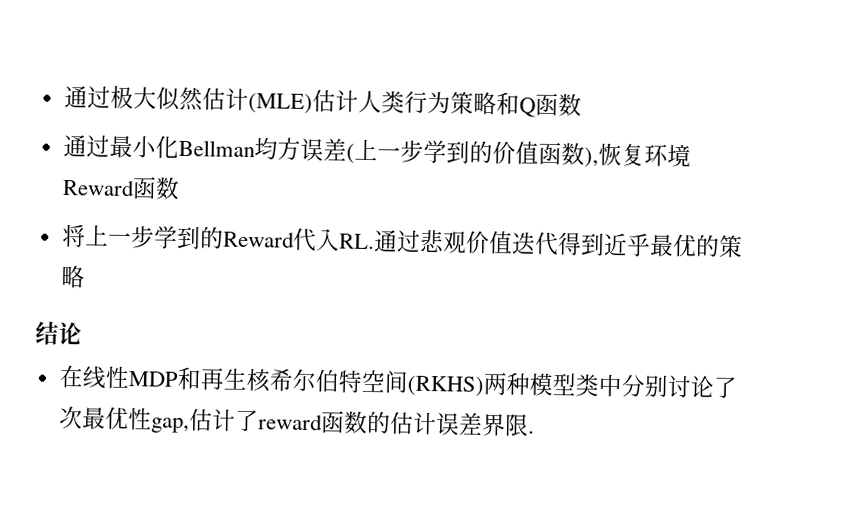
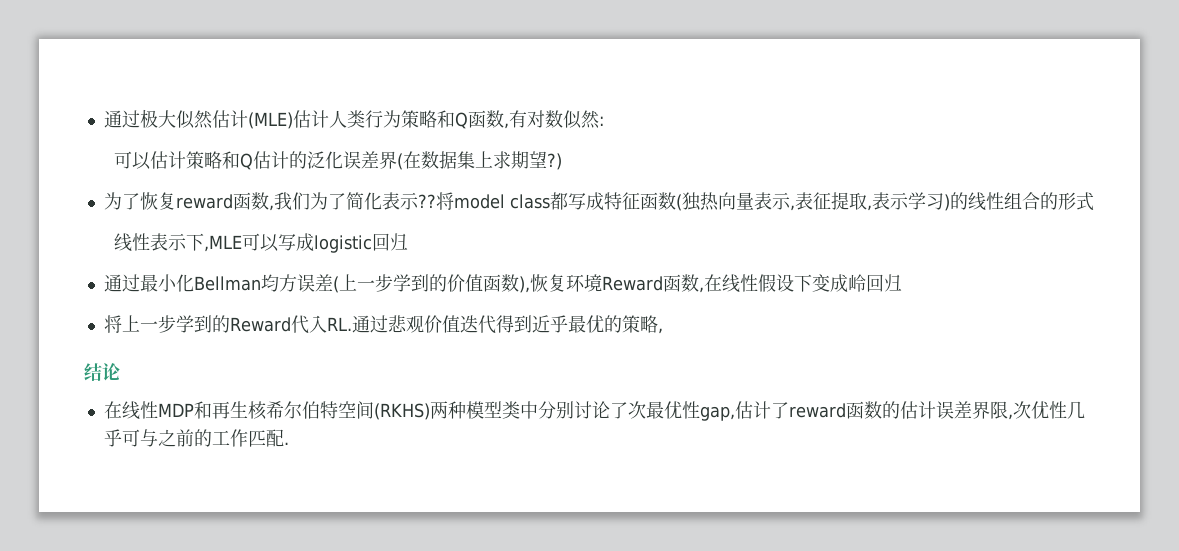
- 通过极大似然估计(MLE)估计人类行为策略和Q函数
+ 通过极大似然估计(MLE)估计人类行为策略和Q函数,有对数似然:
+ 可以估计策略和Q估计的泛化误差界(在数据集上求期望?)
+ 为了恢复reward函数,我们为了简化表示??将model class都写成特征函数(独热向量表示,表征提取,表示学习)的线性组合的形式
+ 线性表示下,MLE可以写成logistic回归
- 通过最小化Bellman均方误差(上一步学到的价值函数),恢复环境Reward函数
+ 通过最小化Bellman均方误差(上一步学到的价值函数),恢复环境Reward函数,在线性假设下变成岭回归
- 将上一步学到的Reward代入RL.通过悲观价值迭代得到近乎最优的策略
+ 将上一步学到的Reward代入RL.通过悲观价值迭代得到近乎最优的策略,
- 在线性MDP和再生核希尔伯特空间(RKHS)两种模型类中分别讨论了次最优性gap,估计了reward函数的估计误差界限.
+ 在线性MDP和再生核希尔伯特空间(RKHS)两种模型类中分别讨论了次最优性gap,估计了reward函数的估计误差界限,次优性几乎可与之前的工作匹配.

